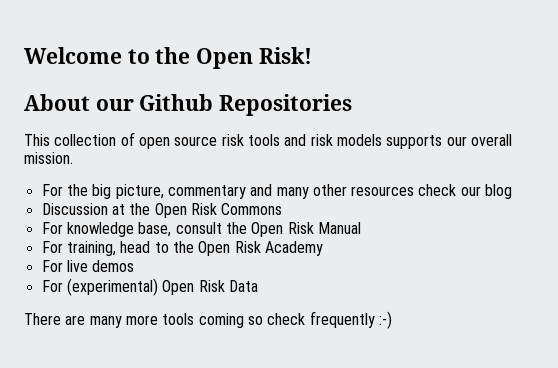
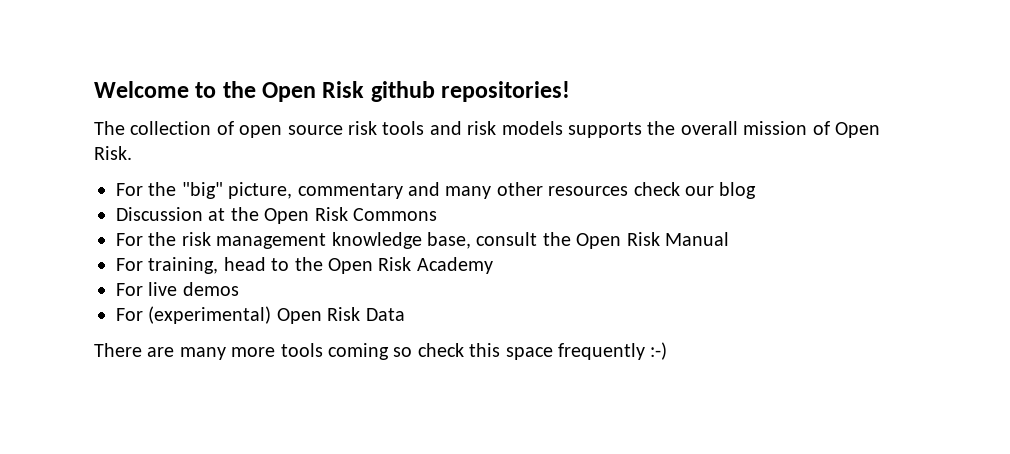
- Welcome to the Open Risk!
- About our Github Repositories
- This collection of open source risk tools and risk models supports our overall mission.
- For the big picture, commentary and many other resources check our blog
+ Welcome to the Open Risk github repositories!
+ The collection of open source risk tools and risk models supports the overall mission of Open Risk.
+ For the "big" picture, commentary and many other resources check our blog
- For knowledge base, consult the Open Risk Manual
+ For the risk management knowledge base, consult the Open Risk Manual
- There are many more tools coming so check frequently :-)
+ There are many more tools coming so check this space frequently :-)

